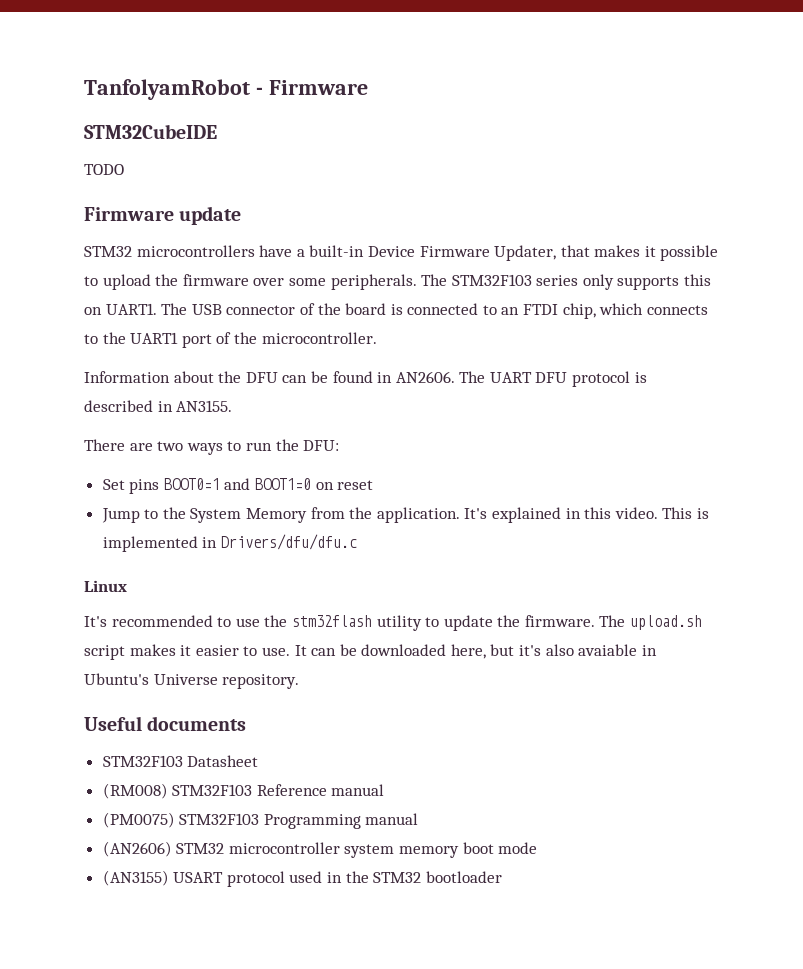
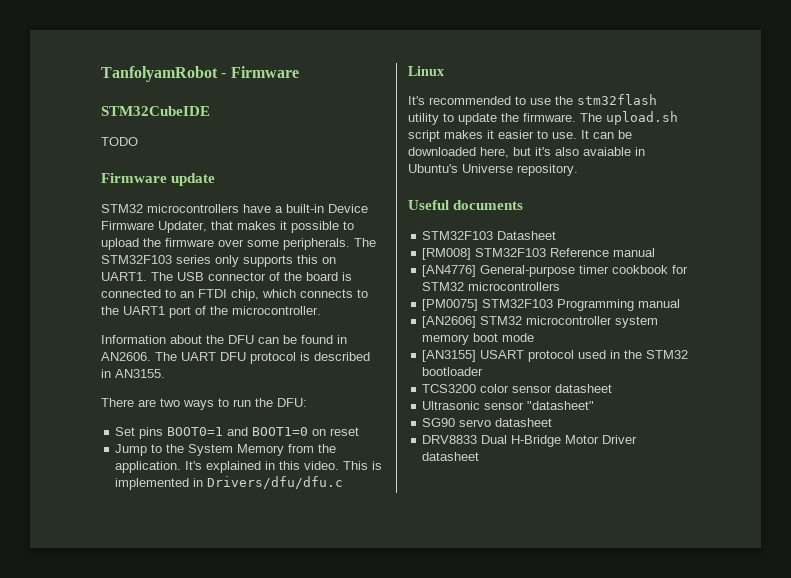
- (RM008) STM32F103 Reference manual
+ [RM008] STM32F103 Reference manual
- (PM0075) STM32F103 Programming manual
+ [AN4776] General-purpose timer cookbook for STM32 microcontrollers
+ [PM0075] STM32F103 Programming manual
- (AN2606) STM32 microcontroller system memory boot mode
+ [AN2606] STM32 microcontroller system memory boot mode
- (AN3155) USART protocol used in the STM32 bootloader
+ [AN3155] USART protocol used in the STM32 bootloader
+ TCS3200 color sensor datasheet
+ Ultrasonic sensor "datasheet"
+ SG90 servo datasheet
+ DRV8833 Dual H-Bridge Motor Driver datasheet

